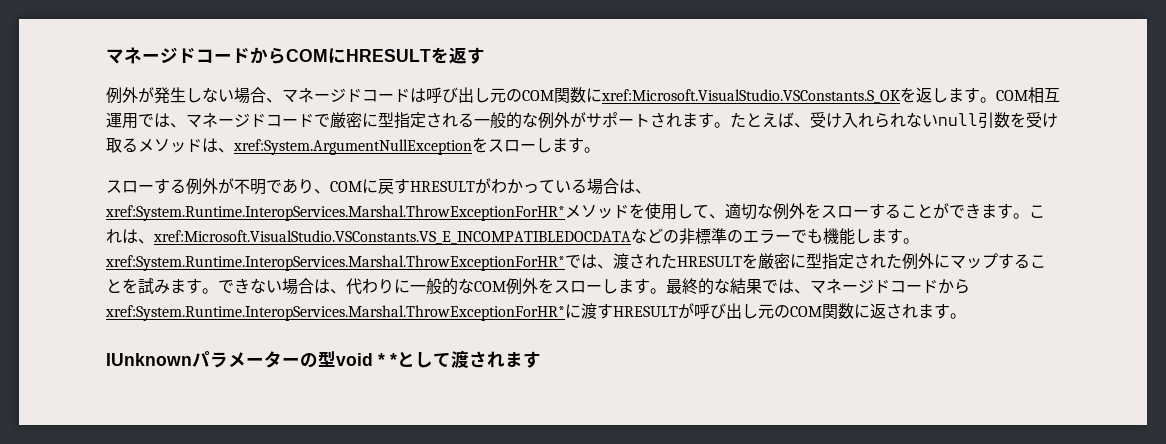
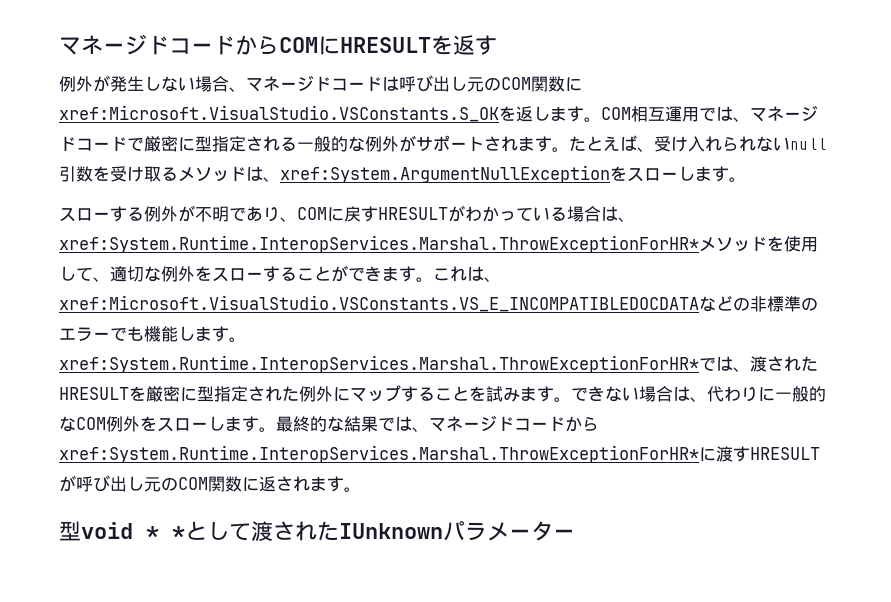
- IUnknownパラメーターの型void * *として渡されます
+ 型void * *として渡されたIUnknownパラメーター

